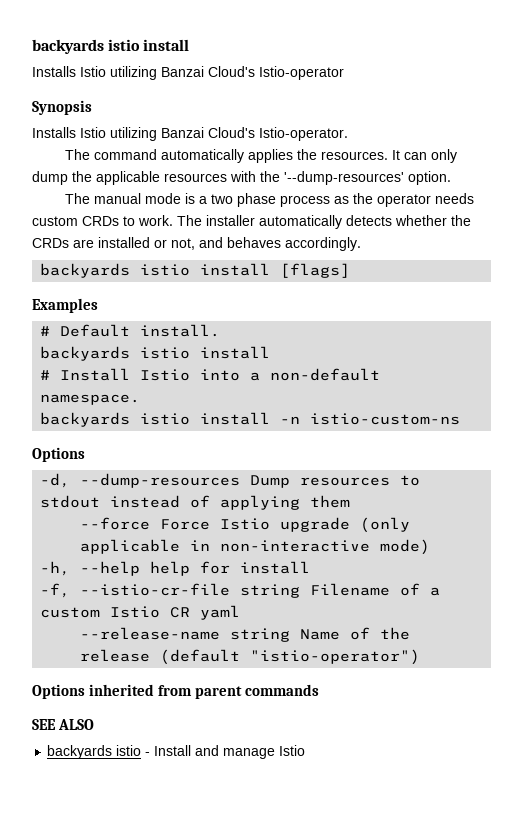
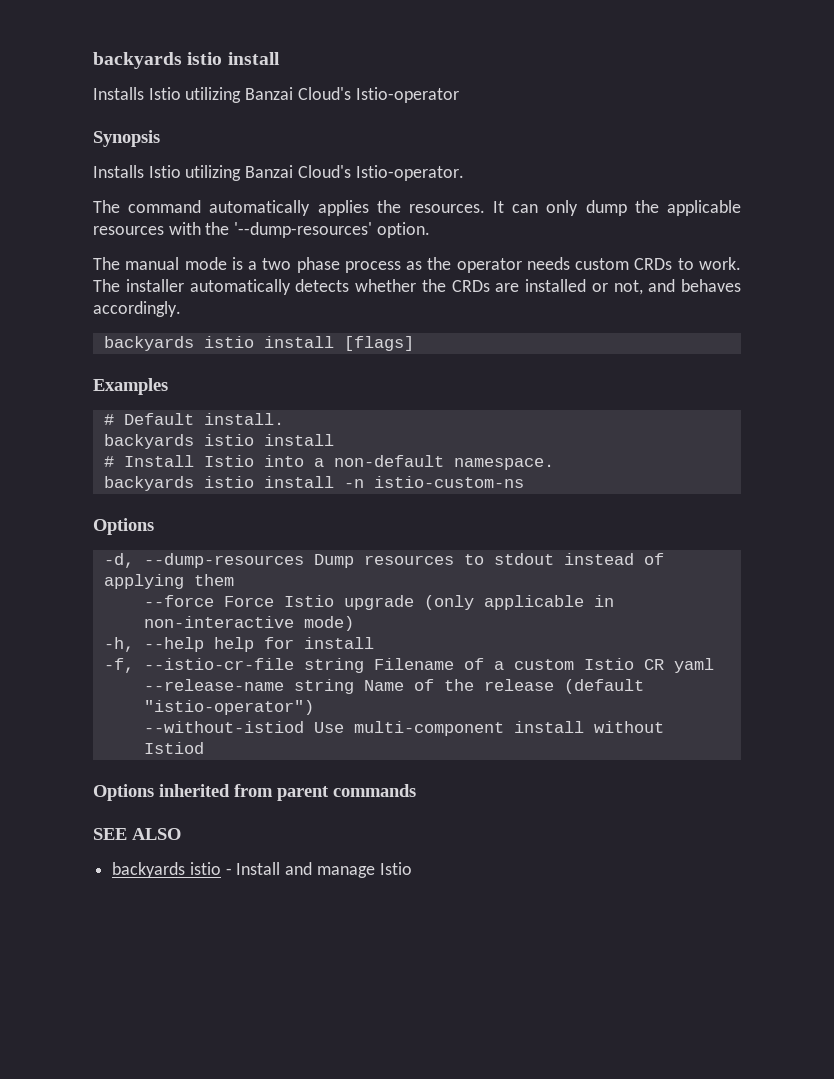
+ --without-istiod Use multi-component install without Istiod

